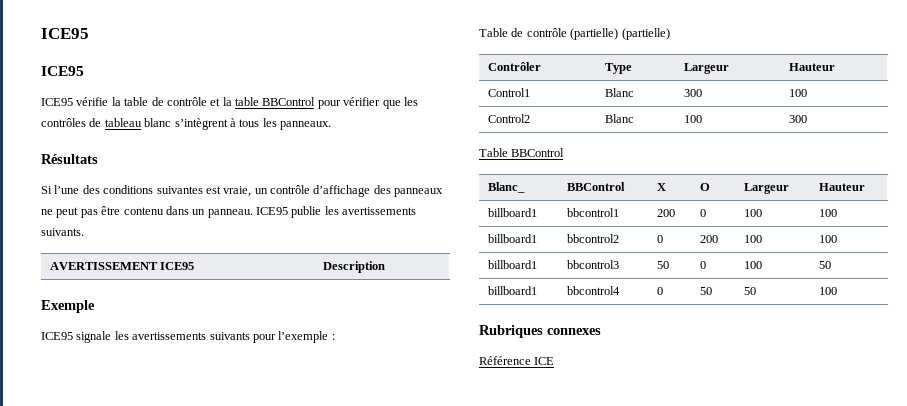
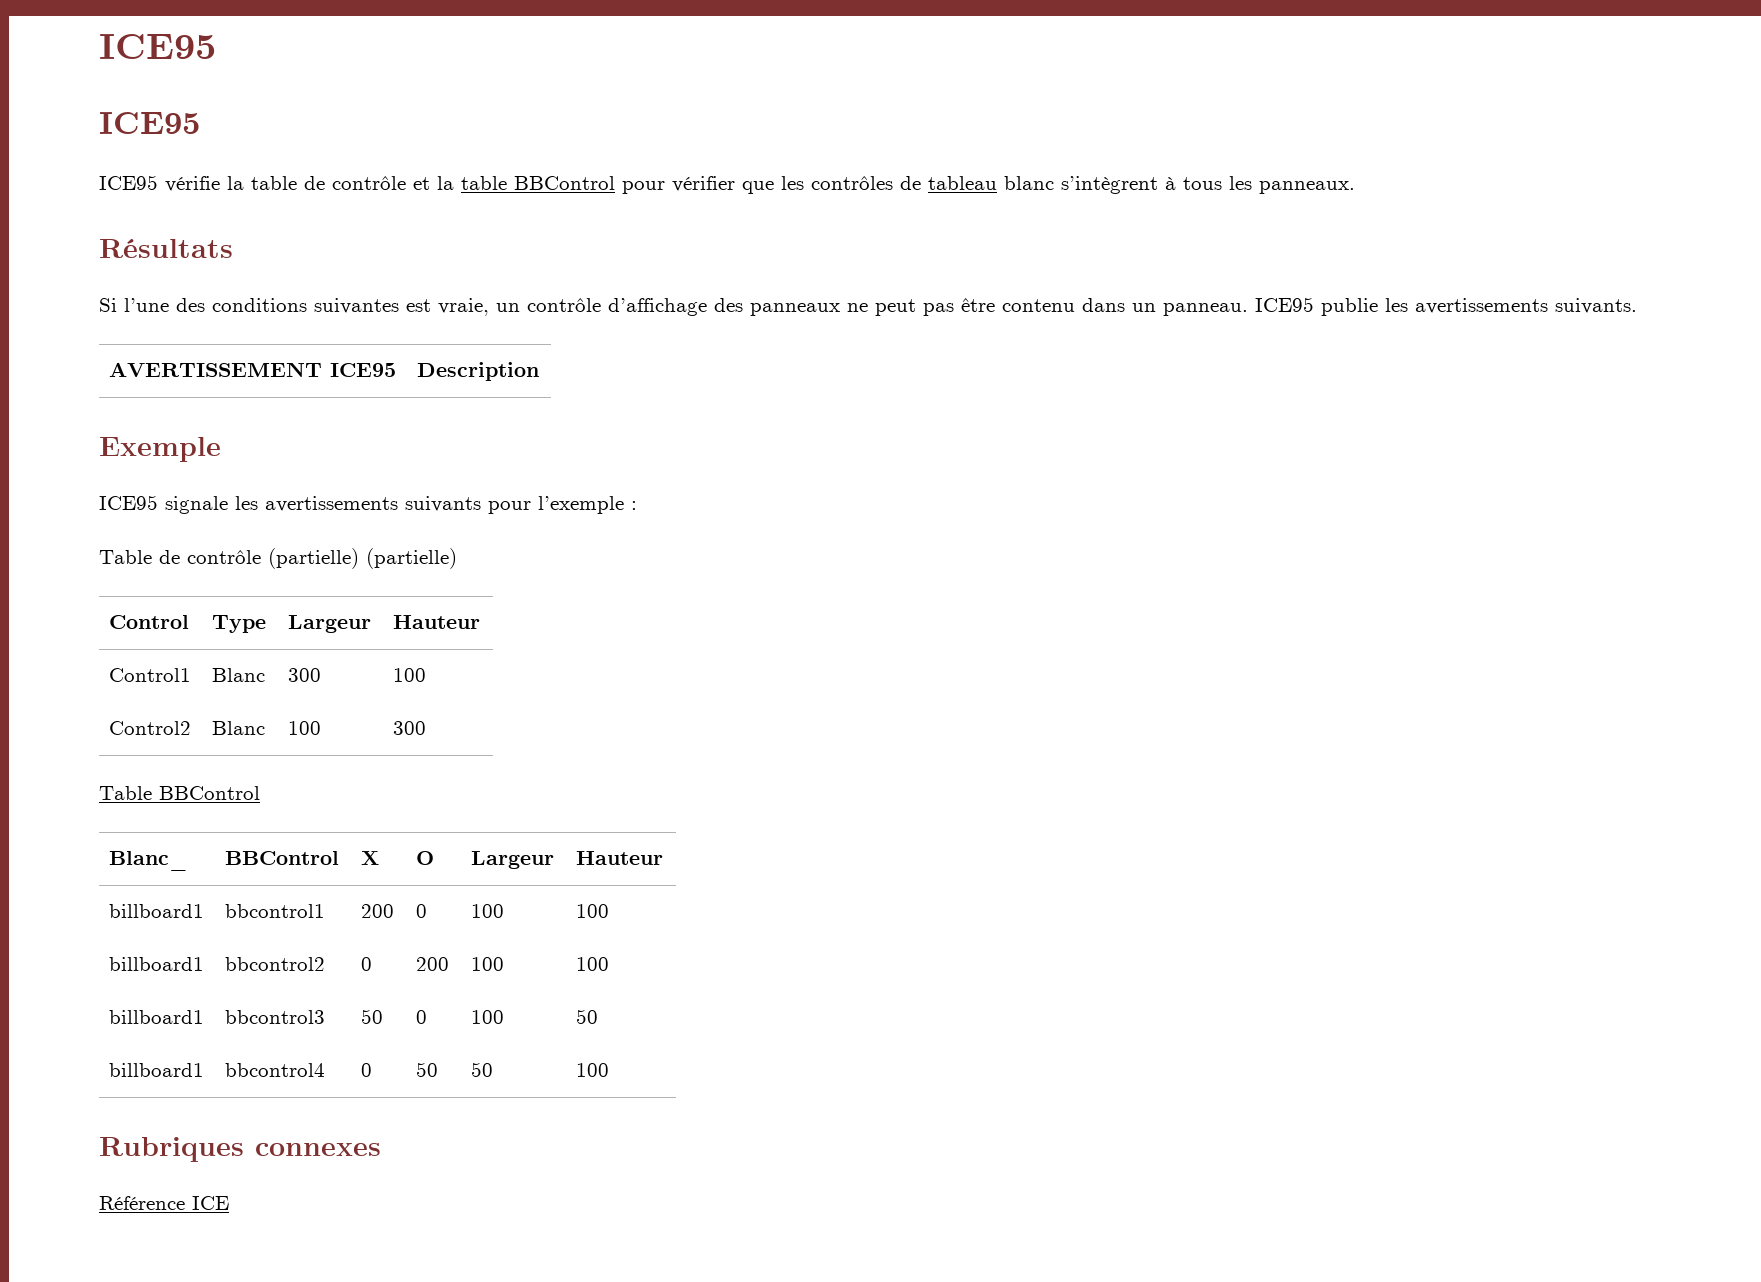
- Contrôler | Type | Largeur | Hauteur
+ Control | Type | Largeur | Hauteur

